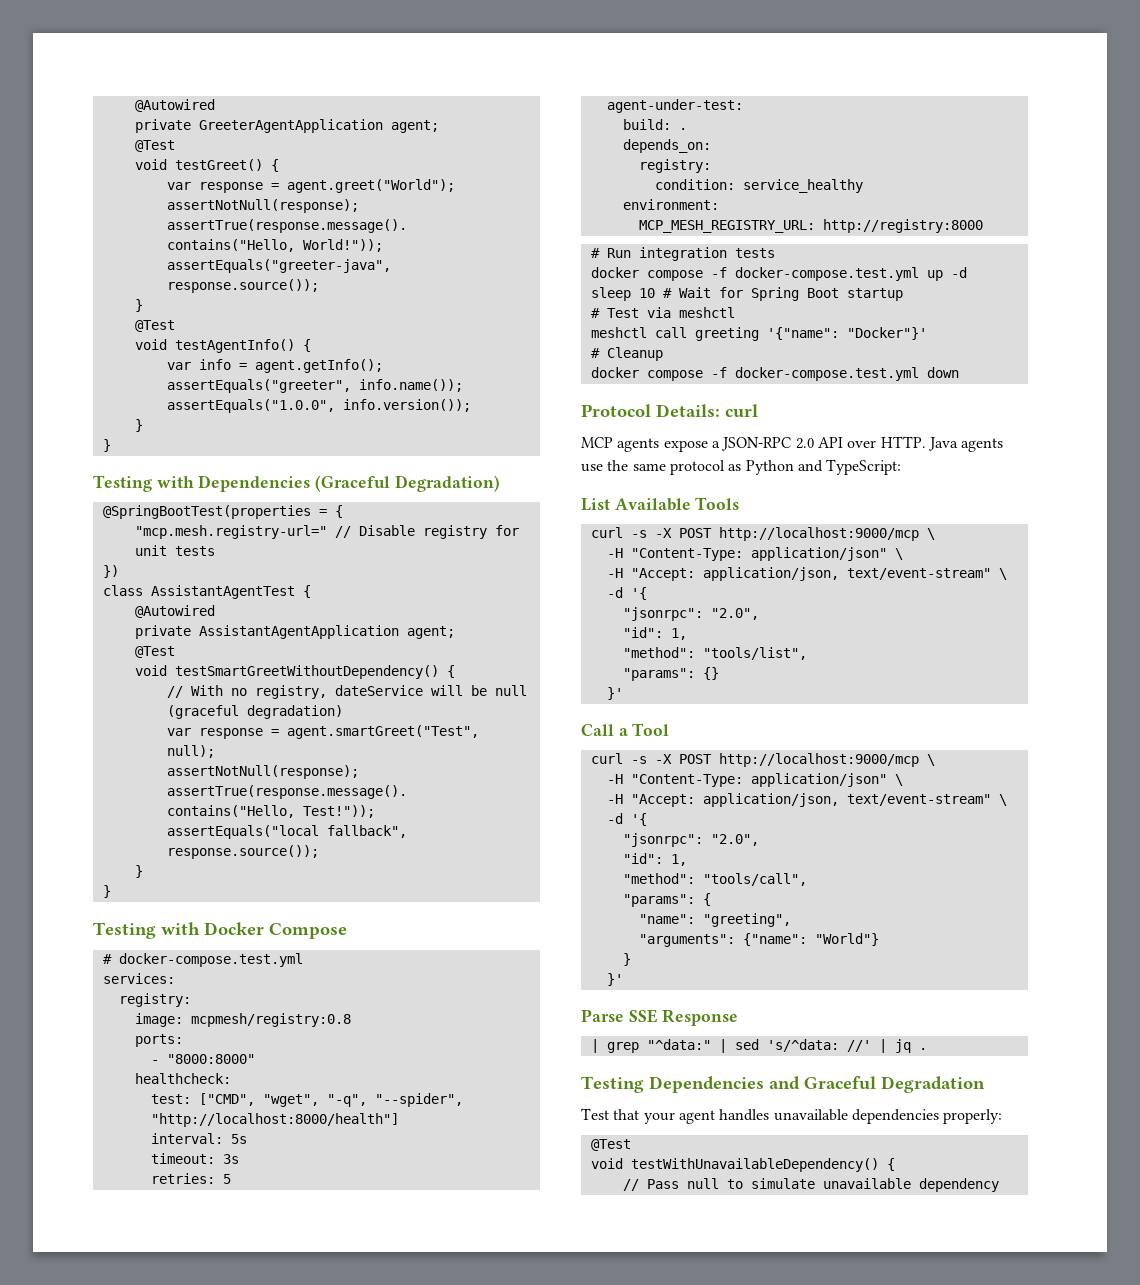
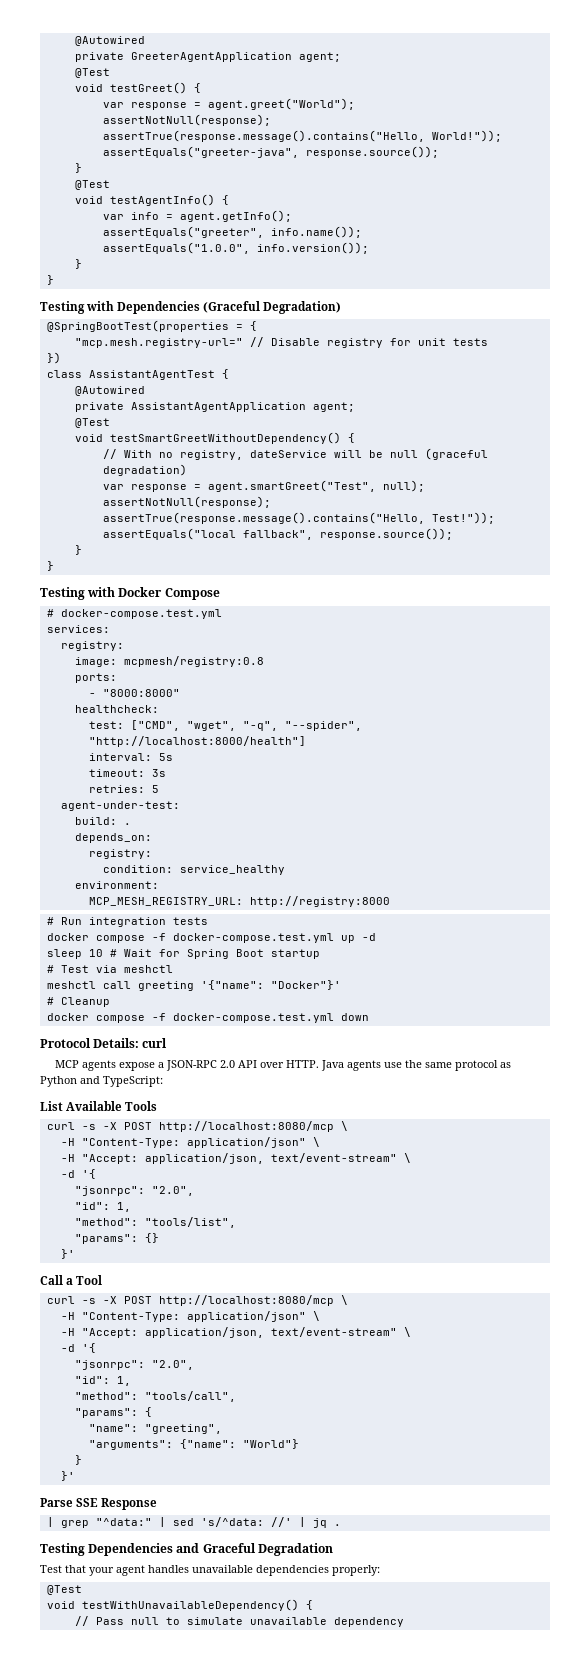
  List Available Tools
- curl -s -X POST http://localhost:9000/mcp \
+ curl -s -X POST http://localhost:8080/mcp \
  Call a Tool
- curl -s -X POST http://localhost:9000/mcp \
+ curl -s -X POST http://localhost:8080/mcp \

